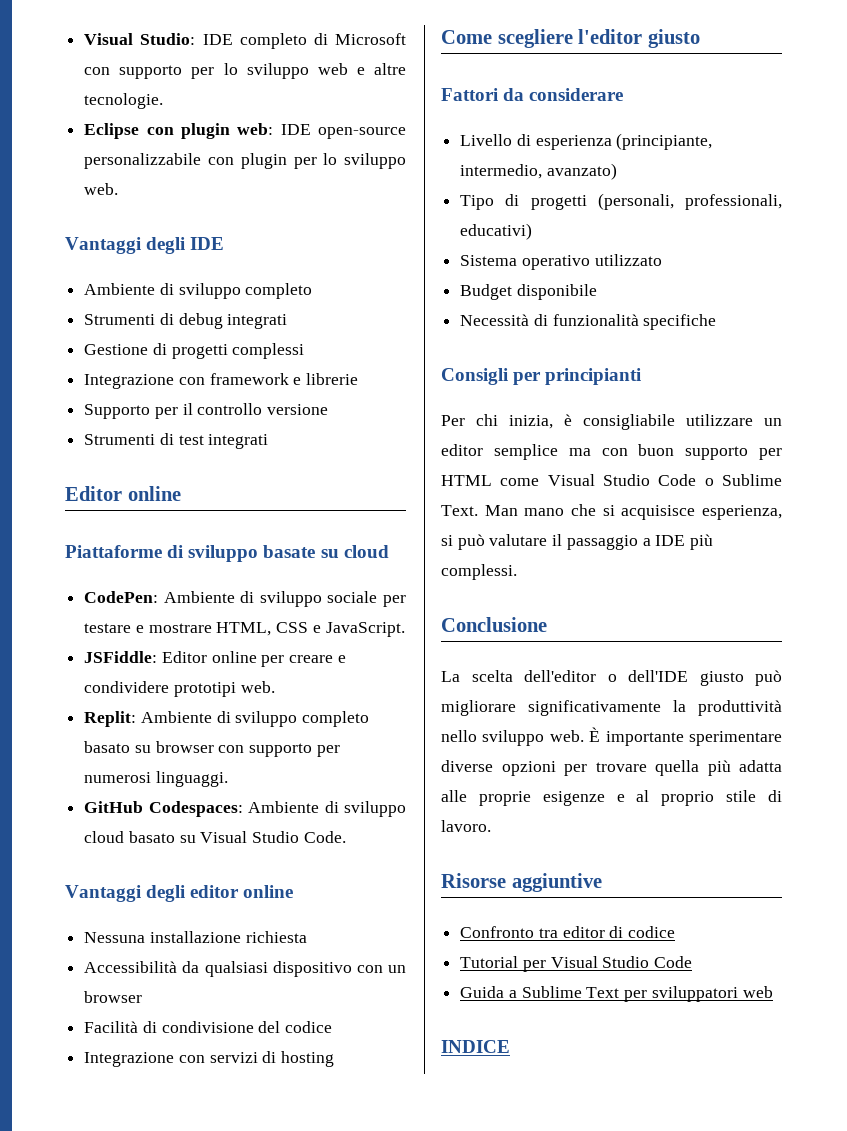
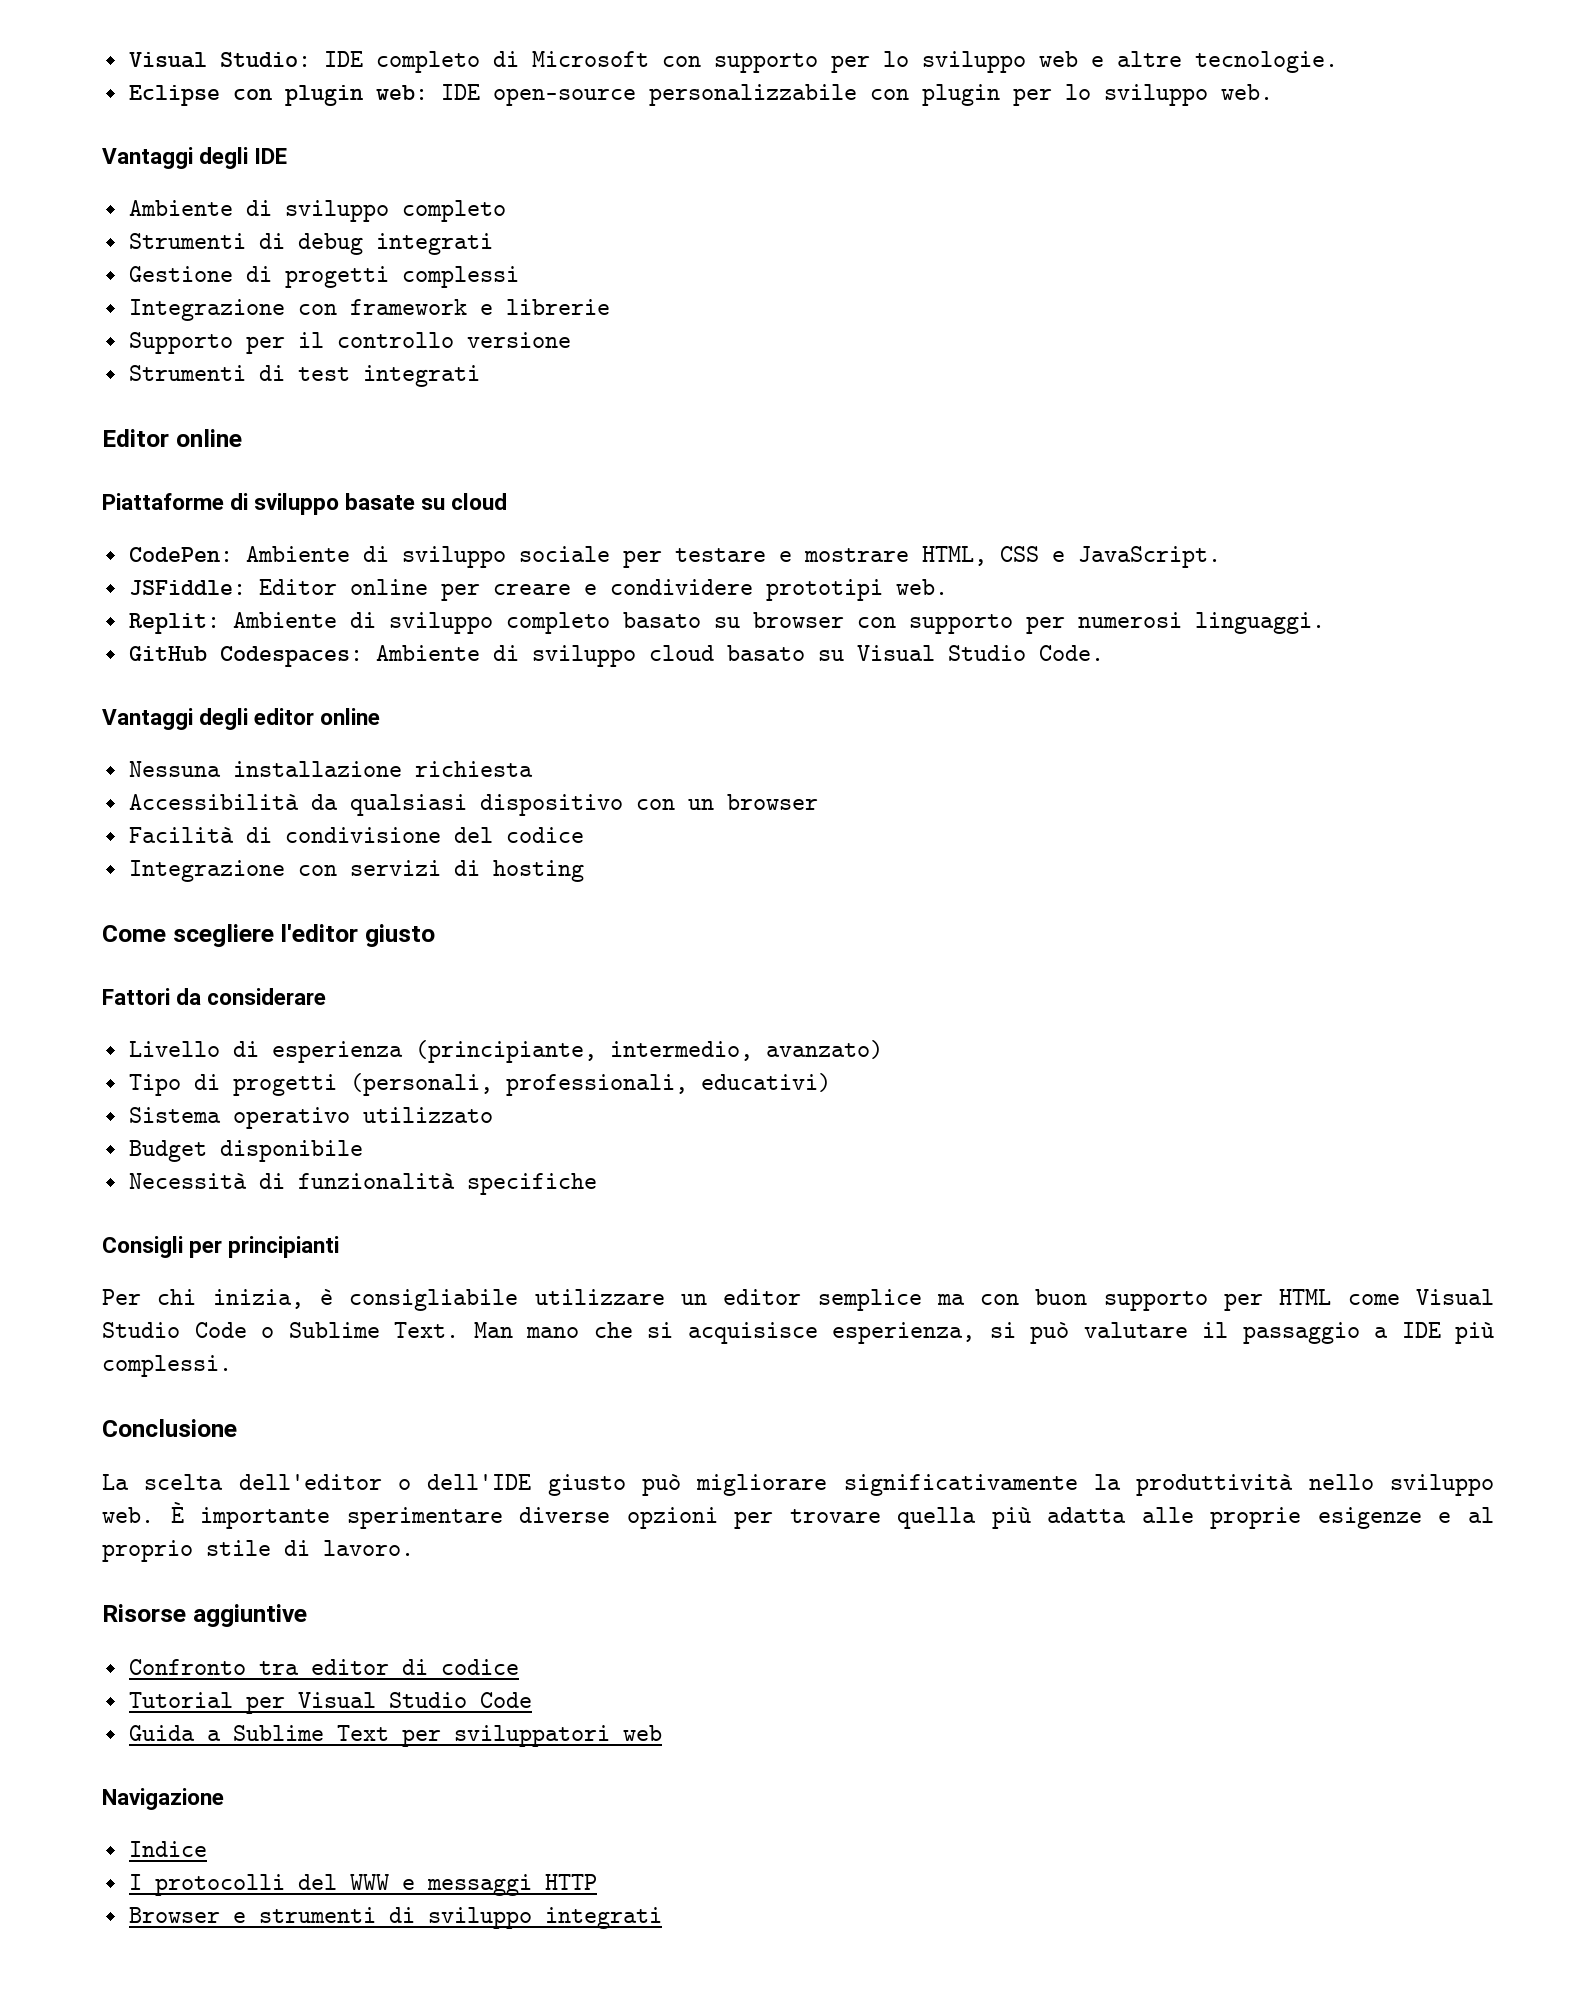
- INDICE
+ Navigazione
+ Indice
+ I protocolli del WWW e messaggi HTTP
+ Browser e strumenti di sviluppo integrati

